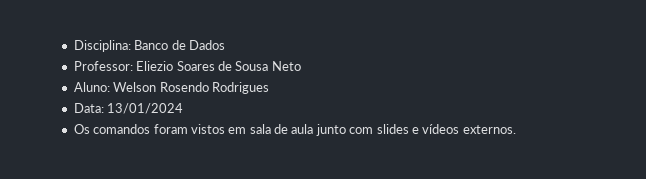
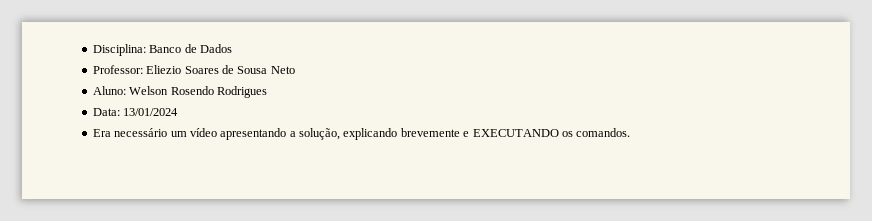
- Os comandos foram vistos em sala de aula junto com slides e vídeos externos.
+ Era necessário um vídeo apresentando a solução, explicando brevemente e EXECUTANDO os comandos.

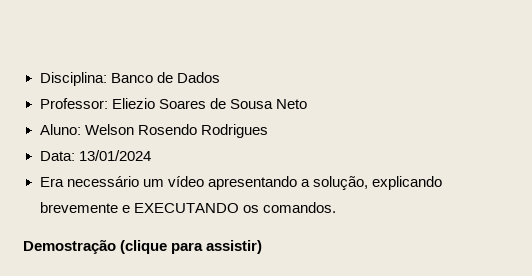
+ Demostração (clique para assistir)

